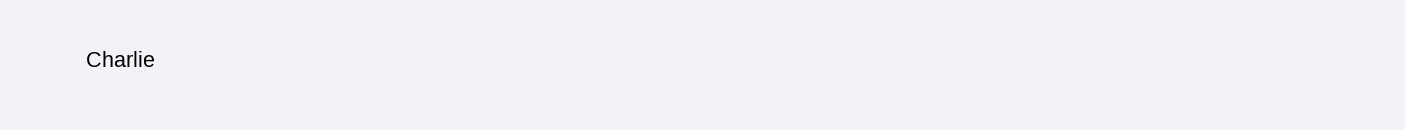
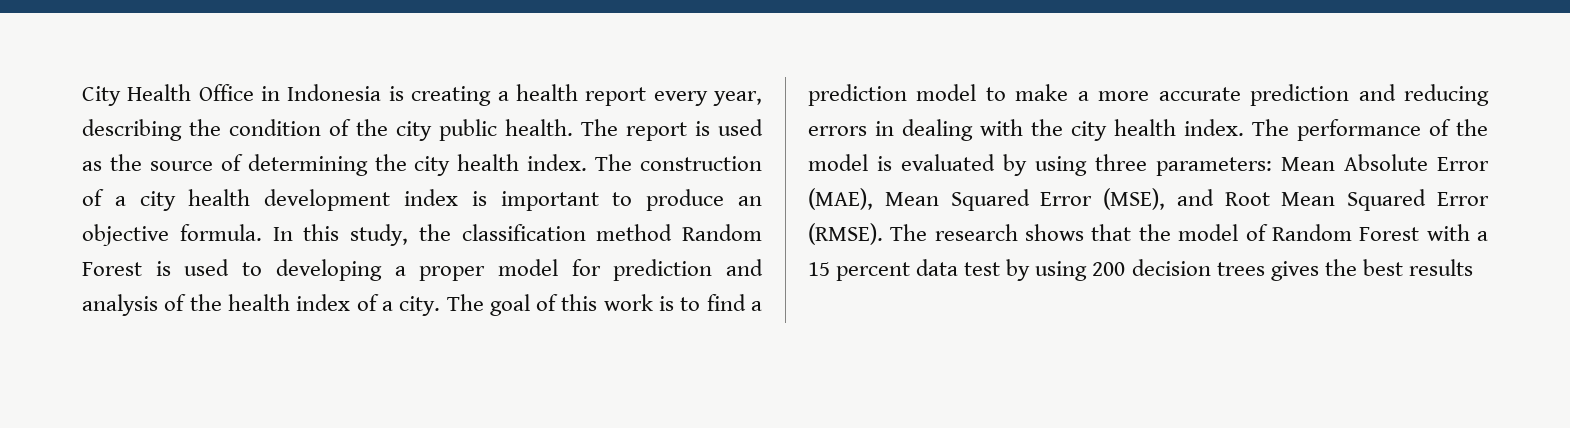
- Charlie
+ City Health Office in Indonesia is creating a health report every year, describing the condition of the city public health. The report is used as the source of determining the city health index. The construction of a city health development index is important to produce an objective formula. In this study, the classification method Random Forest is used to developing a proper model for prediction and analysis of the health index of a city. The goal of this work is to find a prediction model to make a more accurate prediction and reducing errors in dealing with the city health index. The performance of the model is evaluated by using three parameters: Mean Absolute Error (MAE), Mean Squared Error (MSE), and Root Mean Squared Error (RMSE). The research shows that the model of Random Forest with a 15 percent data test by using 200 decision trees gives the best results

